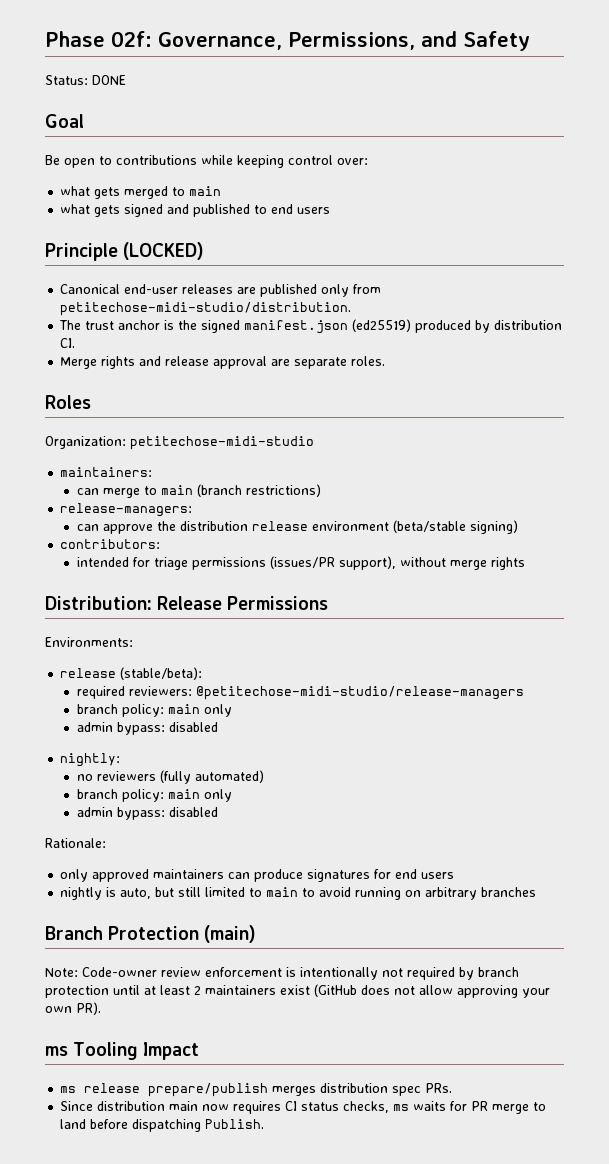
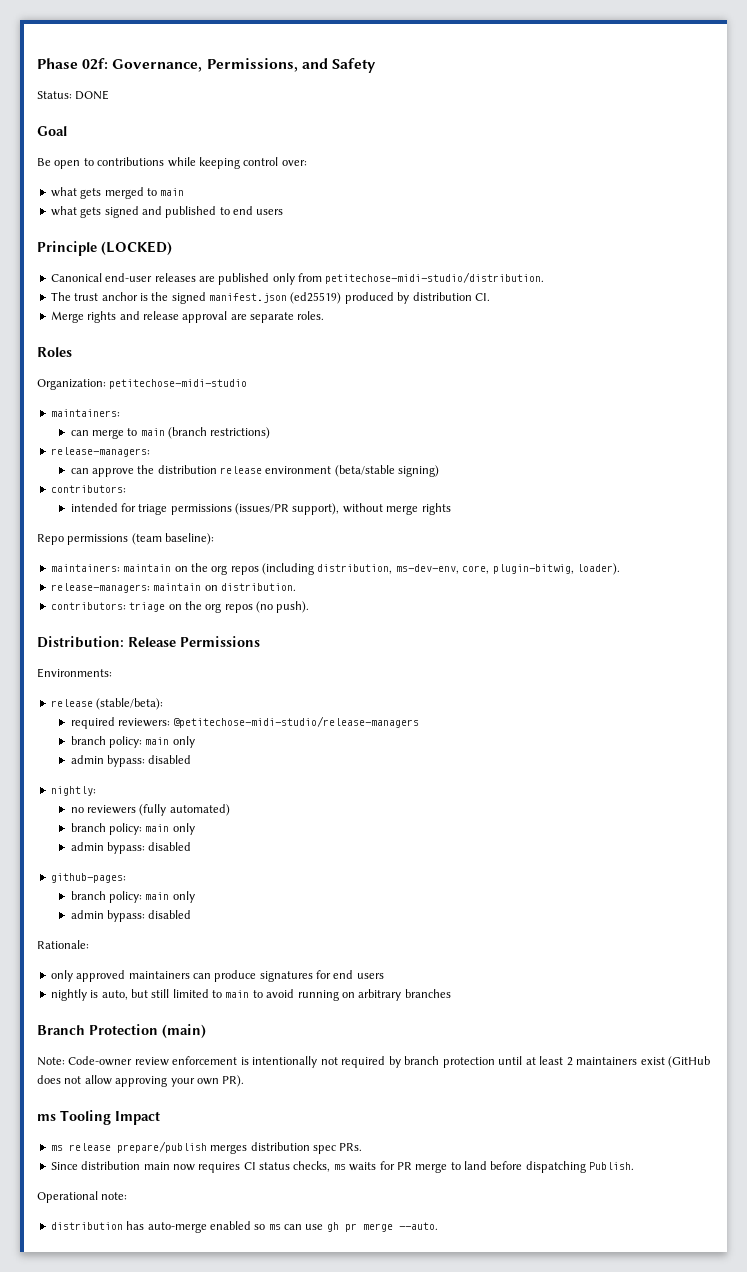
+ Repo permissions (team baseline):
+ maintainers: maintain on the org repos (including distribution, ms-dev-env, core, plugin-bitwig, loader).
+ release-managers: maintain on distribution.
+ contributors: triage on the org repos (no push).
+ github-pages:
+ branch policy: main only
+ admin bypass: disabled
+ Operational note:
+ distribution has auto-merge enabled so ms can use gh pr merge --auto.

